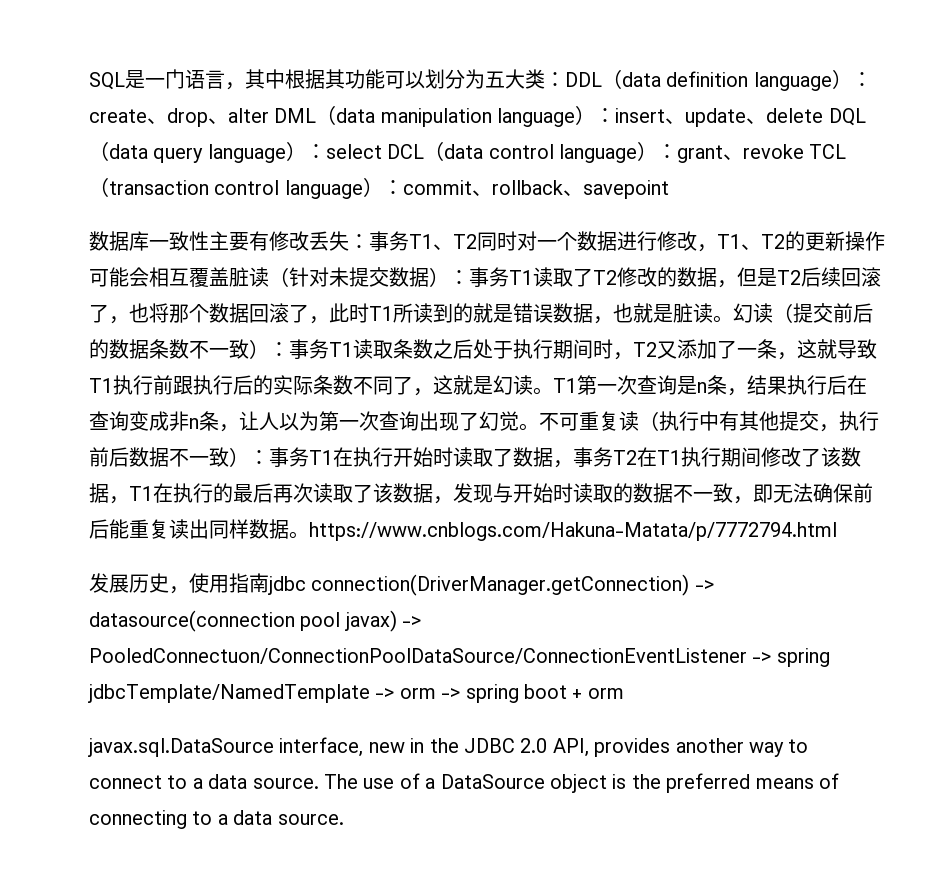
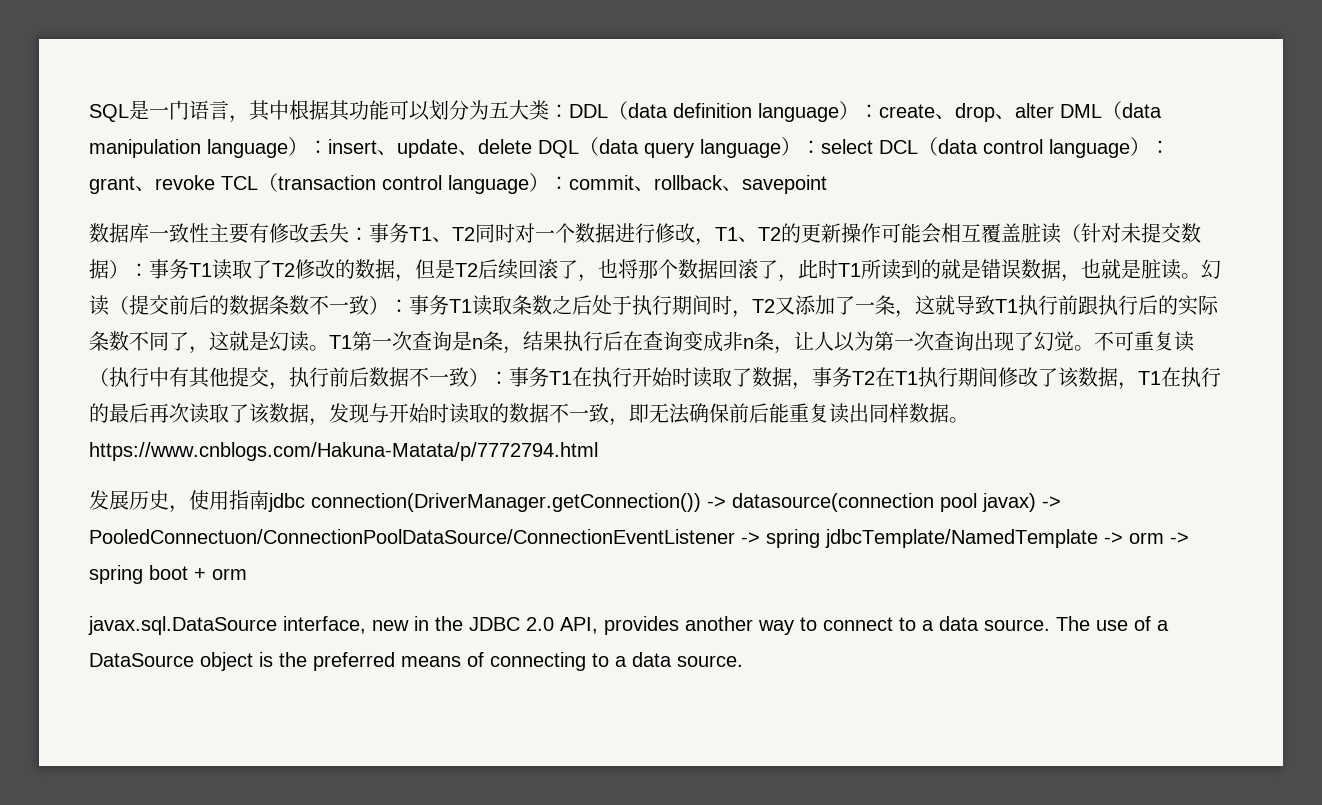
- 发展历史，使用指南jdbc connection(DriverManager.getConnection) -> datasource(connection pool javax) -> PooledConnectuon/ConnectionPoolDataSource/ConnectionEventListener -> spring jdbcTemplate/NamedTemplate -> orm -> spring boot + orm
+ 发展历史，使用指南jdbc connection(DriverManager.getConnection()) -> datasource(connection pool javax) -> PooledConnectuon/ConnectionPoolDataSource/ConnectionEventListener -> spring jdbcTemplate/NamedTemplate -> orm -> spring boot + orm

